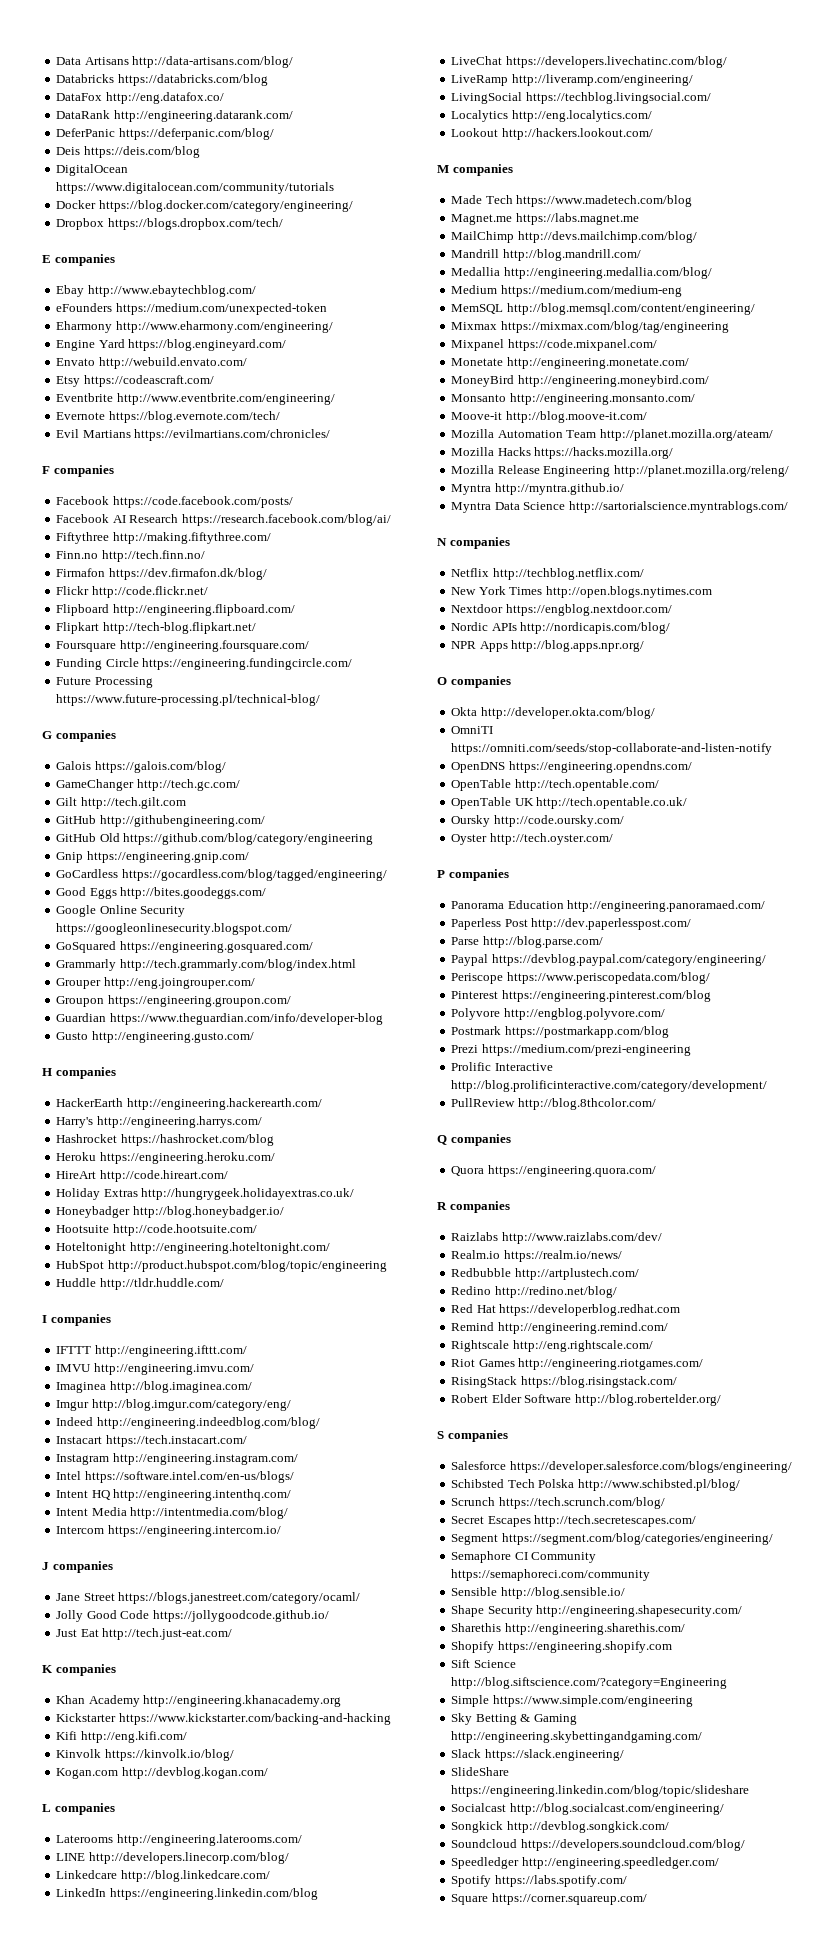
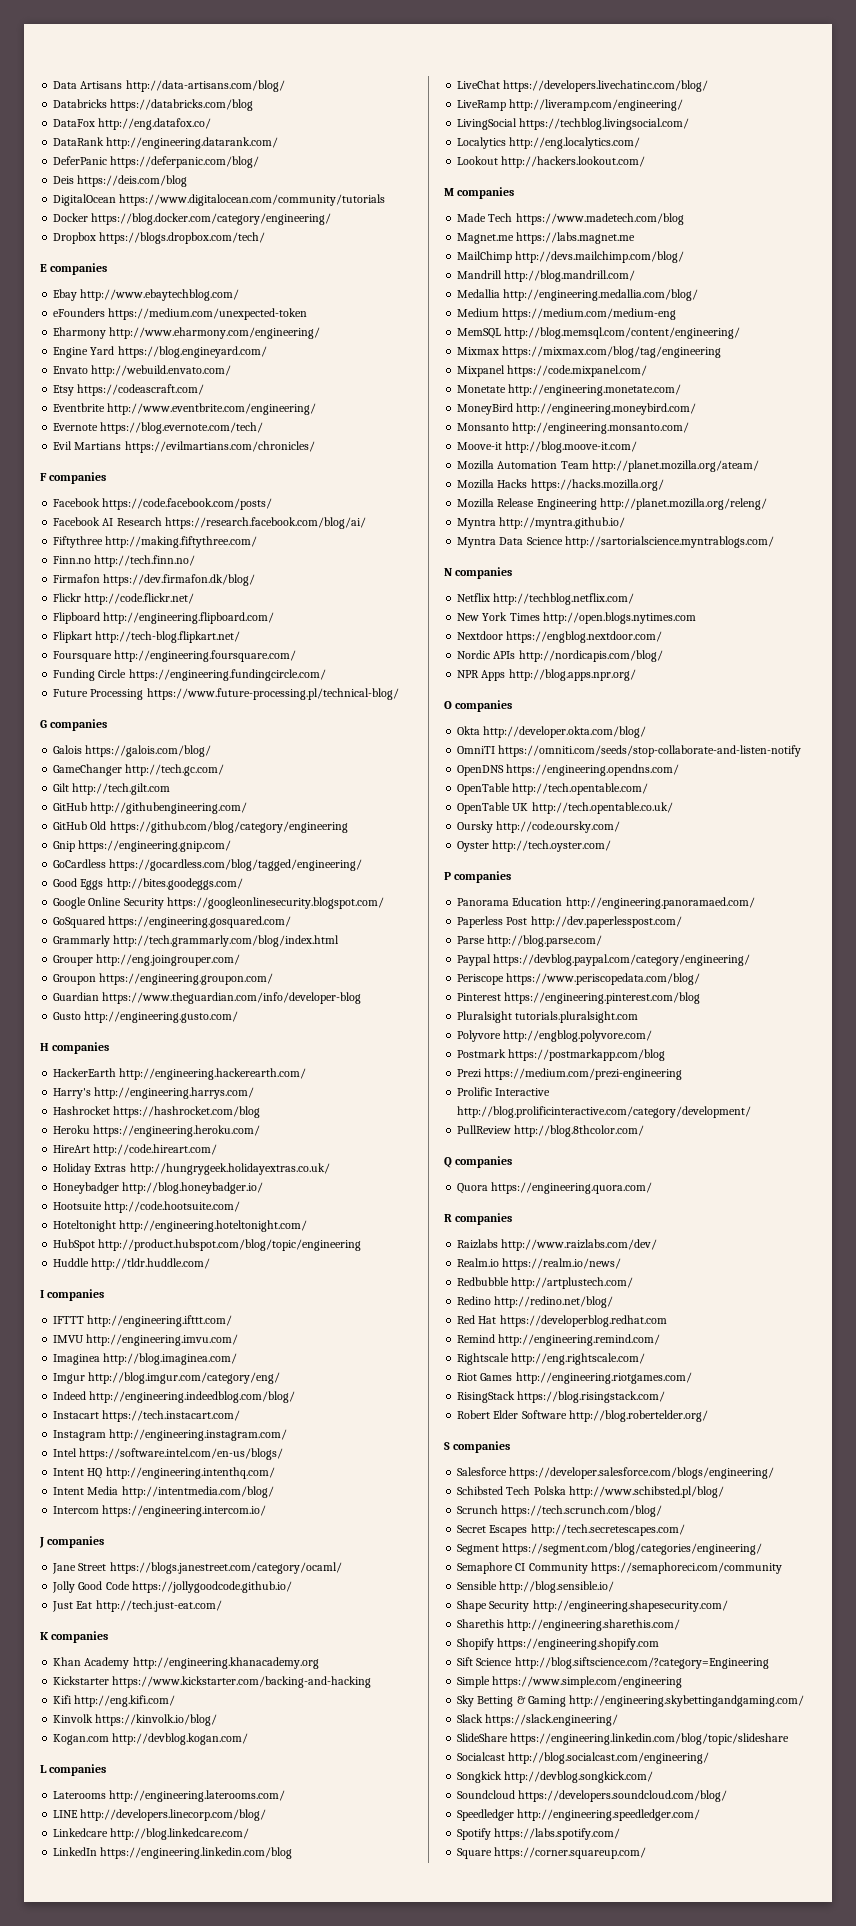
+ Pluralsight tutorials.pluralsight.com

